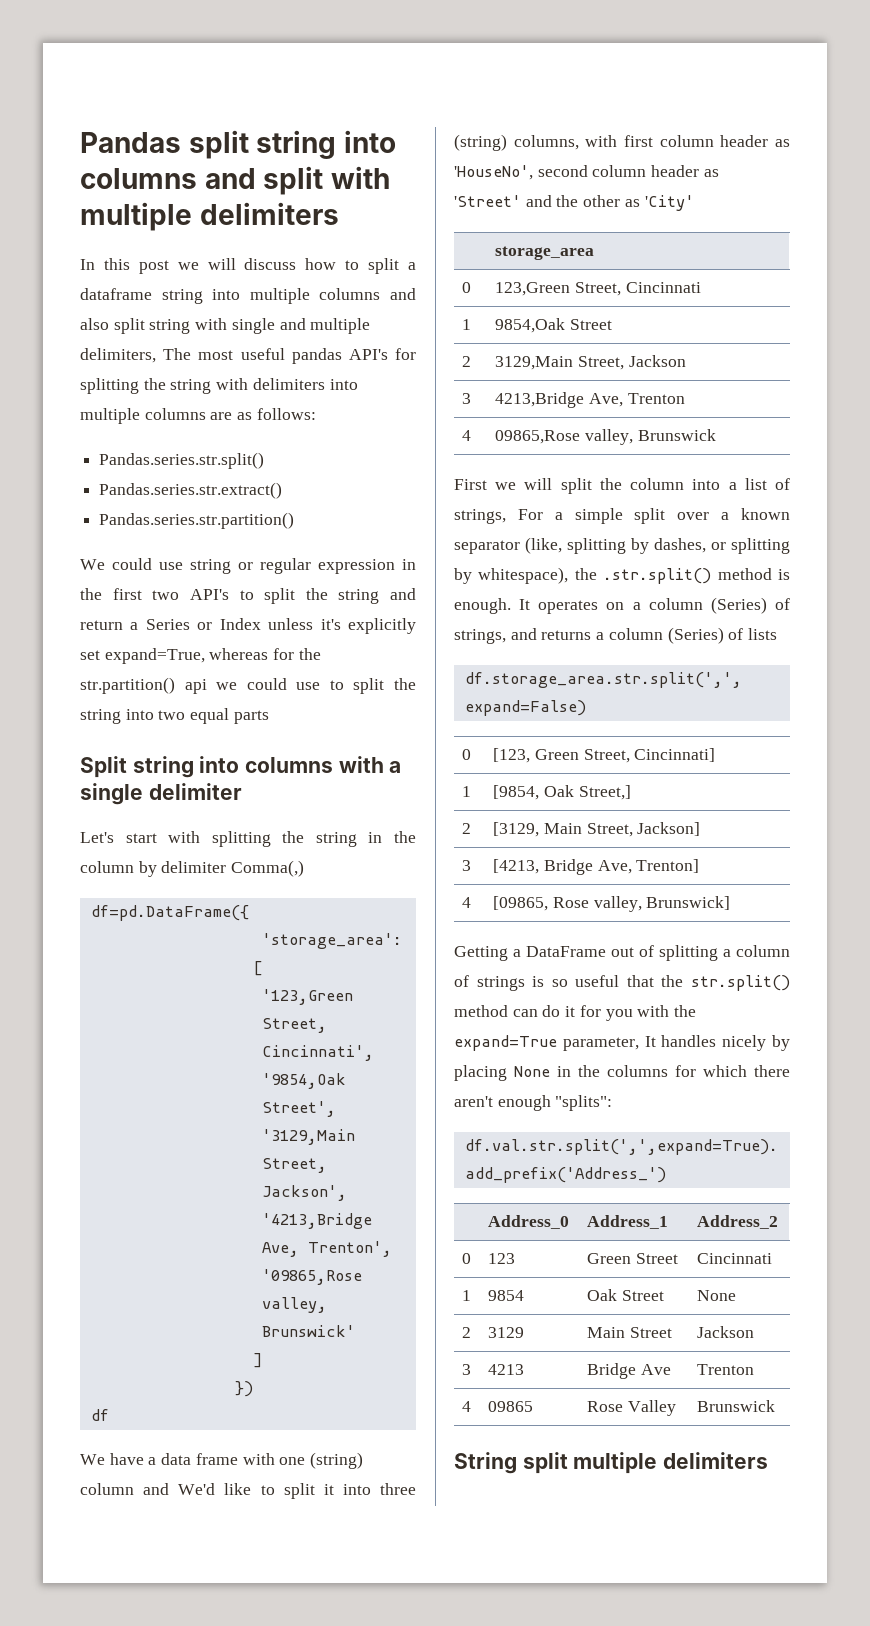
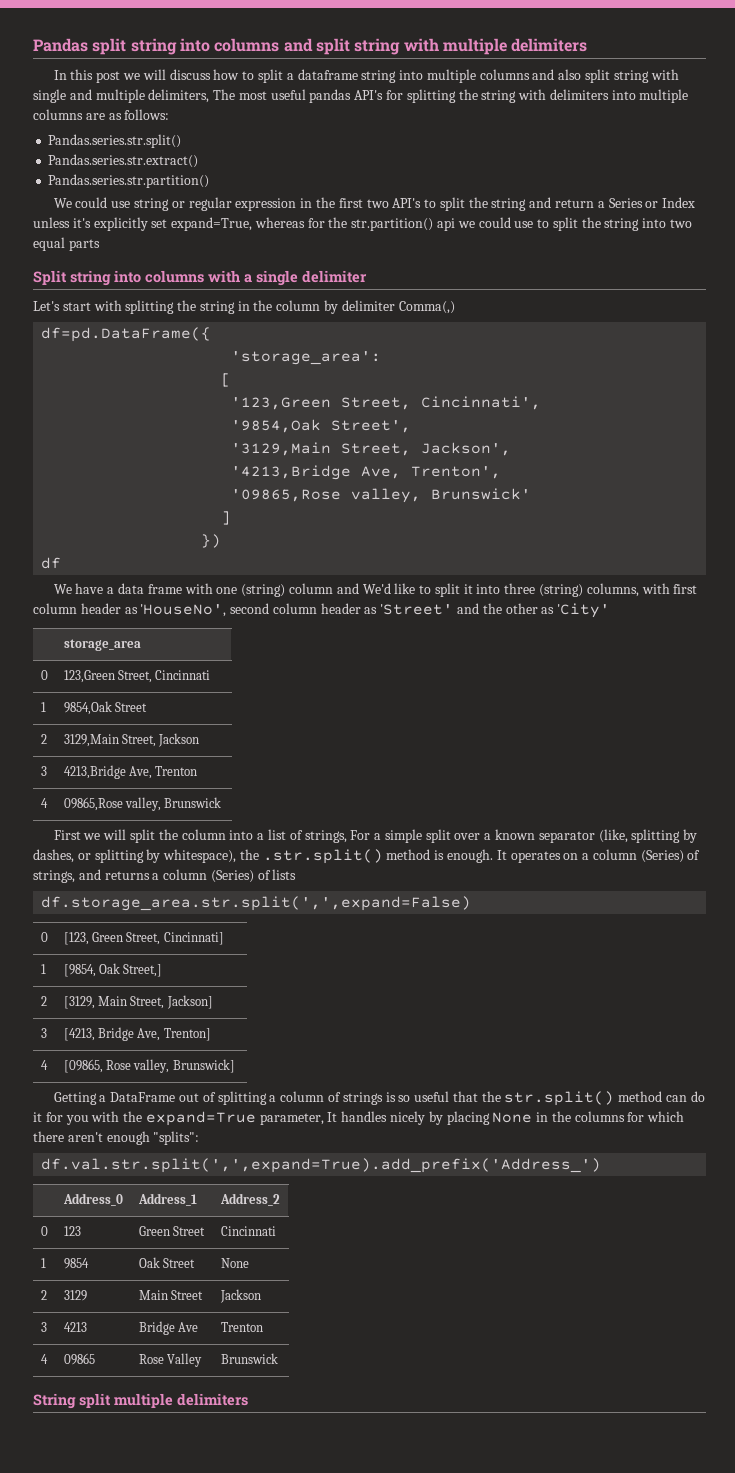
- Pandas split string into columns and split with multiple delimiters
+ Pandas split string into columns and split string with multiple delimiters

